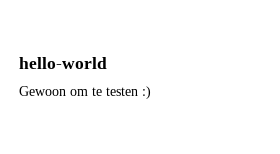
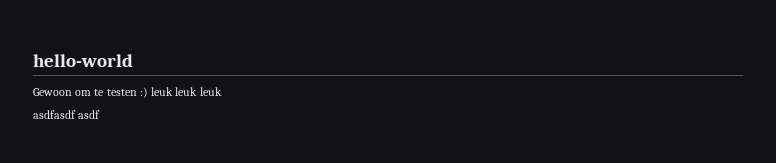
- Gewoon om te testen :)
+ Gewoon om te testen :) leuk leuk leuk
+ asdfasdf asdf

